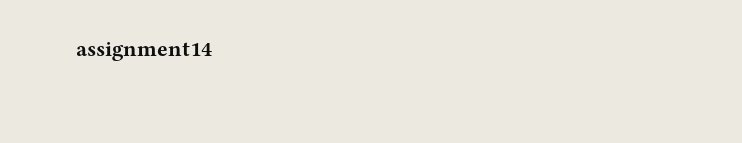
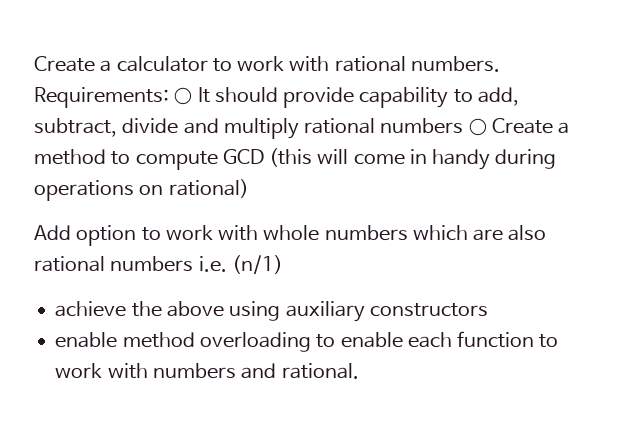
- assignment14
+ Create a calculator to work with rational numbers. Requirements: ○ It should provide capability to add, subtract, divide and multiply rational numbers ○ Create a method to compute GCD (this will come in handy during operations on rational)
+ Add option to work with whole numbers which are also rational numbers i.e. (n/1)
+ achieve the above using auxiliary constructors
+ enable method overloading to enable each function to work with numbers and rational.

